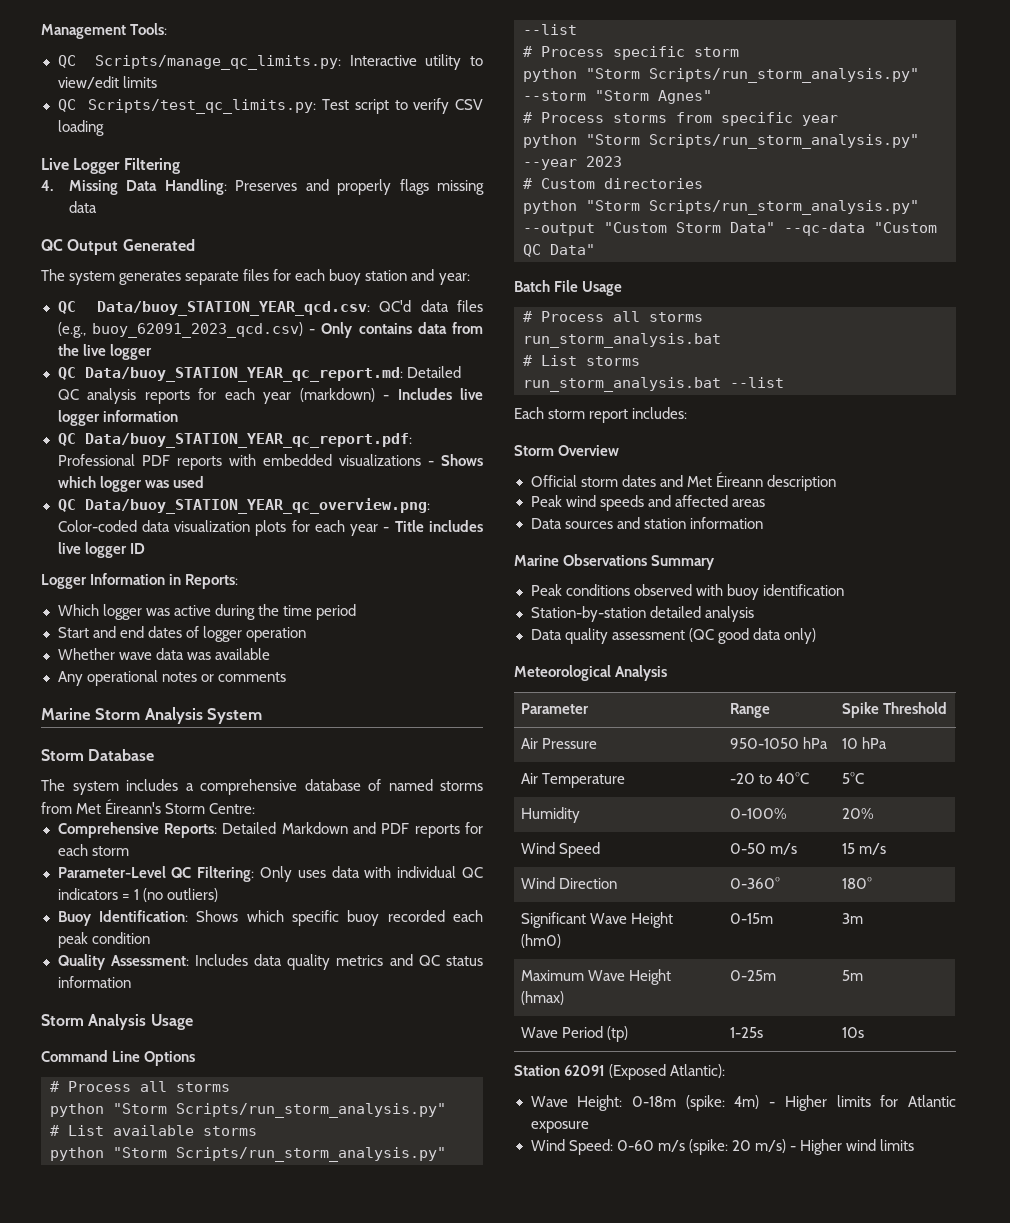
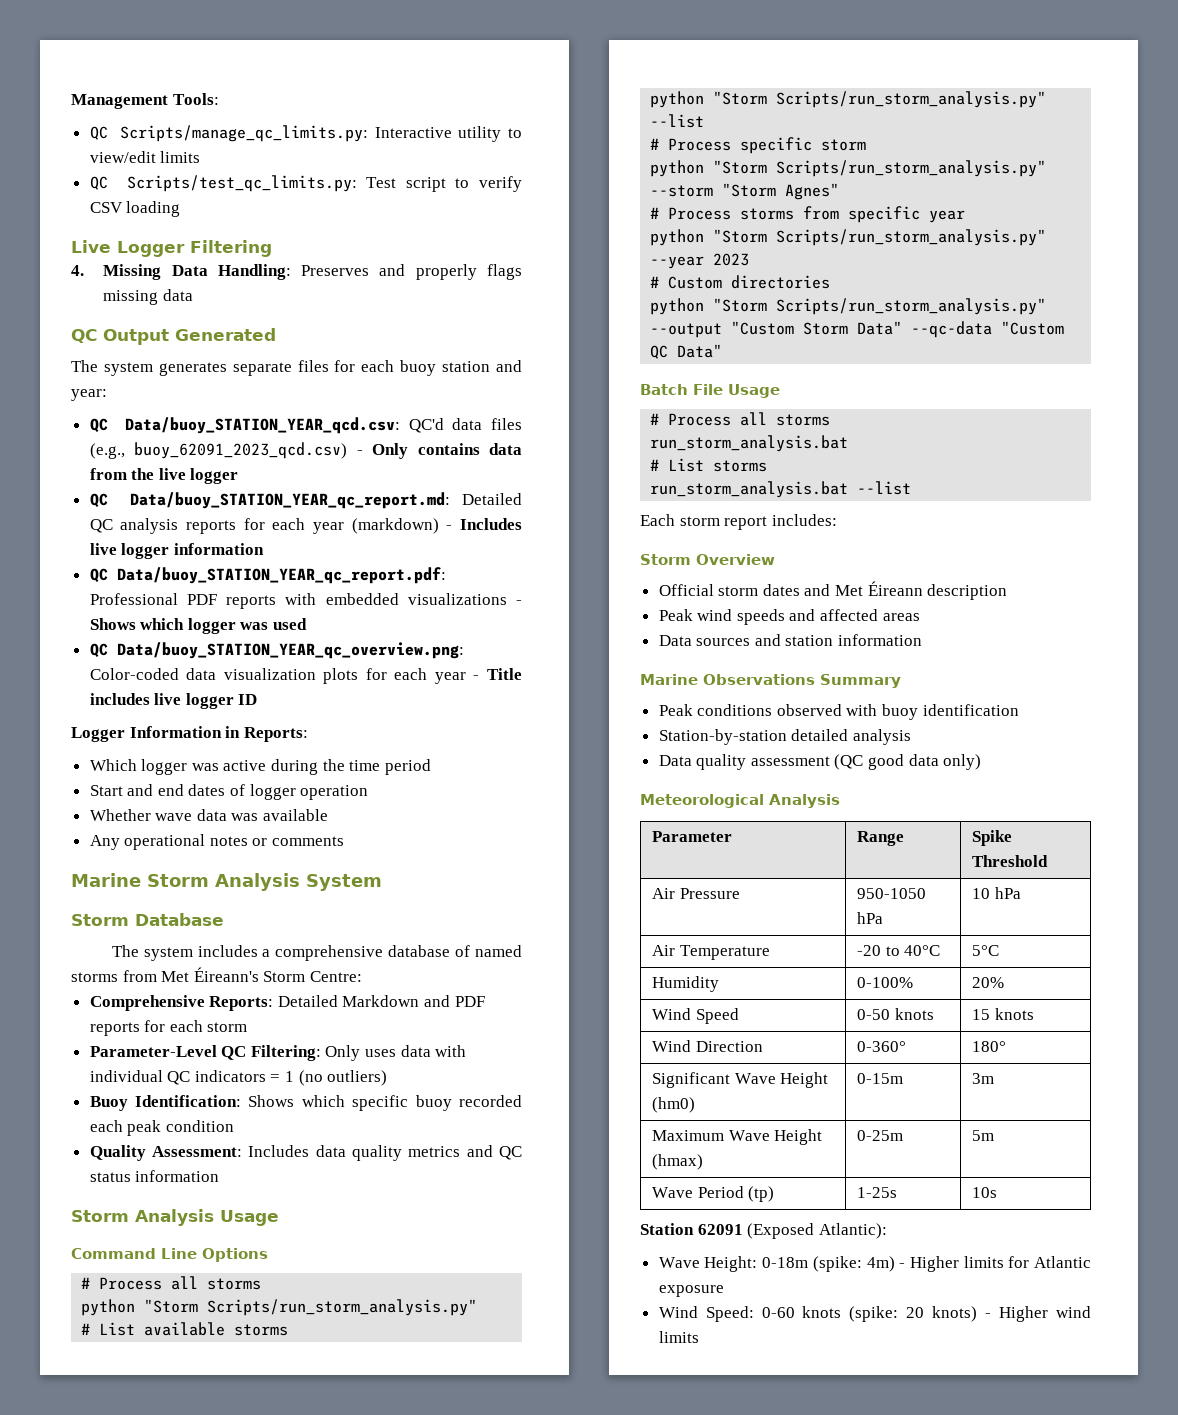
- Wind Speed | 0-50 m/s | 15 m/s
+ Wind Speed | 0-50 knots | 15 knots
- Wind Speed: 0-60 m/s (spike: 20 m/s) - Higher wind limits
+ Wind Speed: 0-60 knots (spike: 20 knots) - Higher wind limits

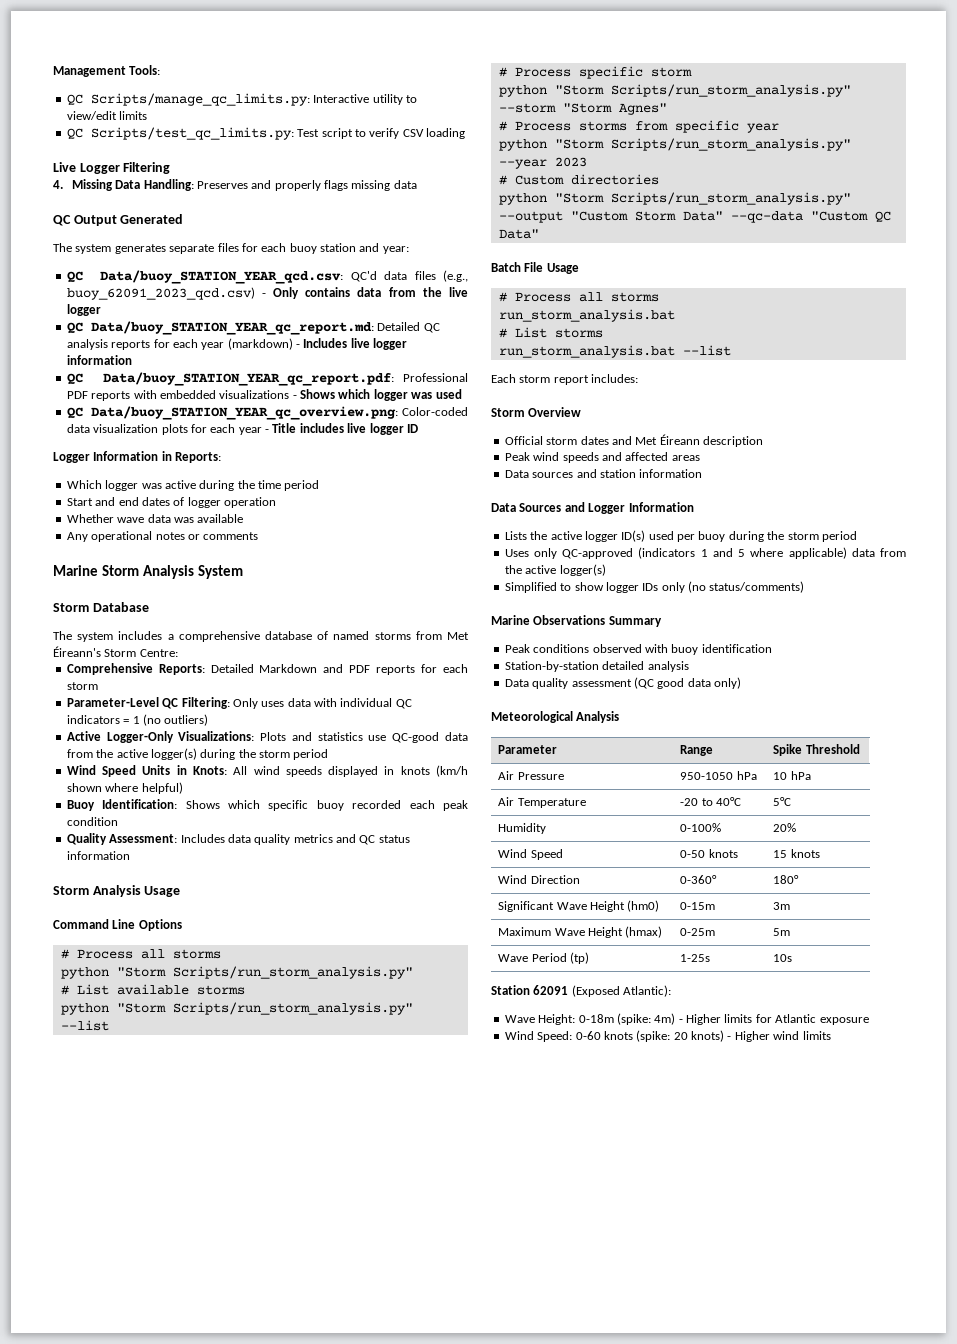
+ Active Logger-Only Visualizations: Plots and statistics use QC-good data from the active logger(s) during the storm period
+ Wind Speed Units in Knots: All wind speeds displayed in knots (km/h shown where helpful)
+ Data Sources and Logger Information
+ Lists the active logger ID(s) used per buoy during the storm period
+ Uses only QC-approved (indicators 1 and 5 where applicable) data from the active logger(s)
+ Simplified to show logger IDs only (no status/comments)

